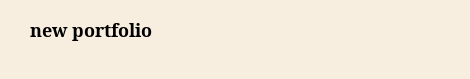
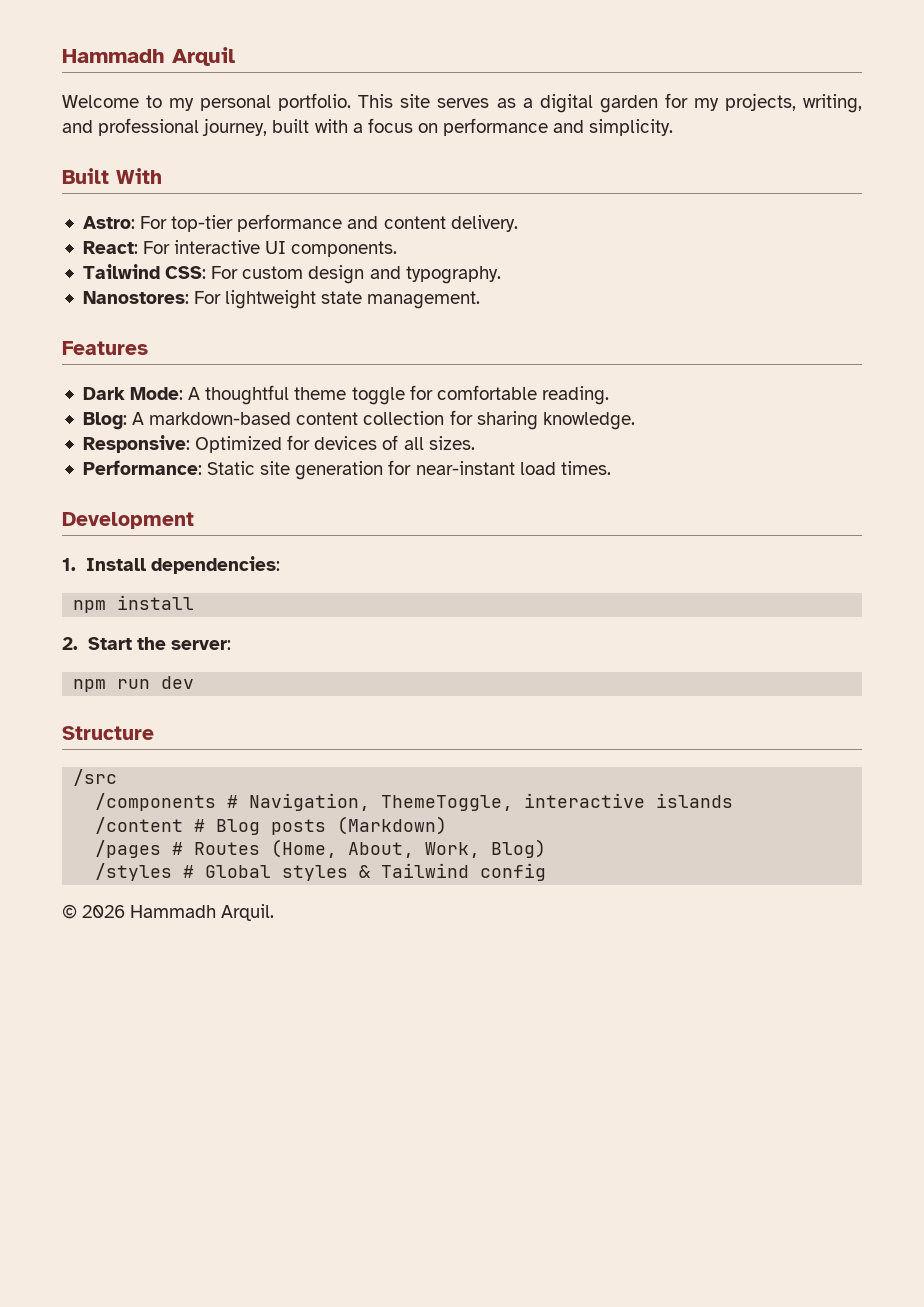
- new portfolio
+ Hammadh Arquil
+ Welcome to my personal portfolio. This site serves as a digital garden for my projects, writing, and professional journey, built with a focus on performance and simplicity.
+ Built With
+ Astro: For top-tier performance and content delivery.
+ React: For interactive UI components.
+ Tailwind CSS: For custom design and typography.
+ Nanostores: For lightweight state management.
+ Features
+ Dark Mode: A thoughtful theme toggle for comfortable reading.
+ Blog: A markdown-based content collection for sharing knowledge.
+ Responsive: Optimized for devices of all sizes.
+ Performance: Static site generation for near-instant load times.
+ Development
+ 1. Install dependencies:
+ npm install
+ 2. Start the server:
+ npm run dev
+ Structure
+ /src
+ /components # Navigation, ThemeToggle, interactive islands
+ /content # Blog posts (Markdown)
+ /pages # Routes (Home, About, Work, Blog)
+ /styles # Global styles & Tailwind config
+ © 2026 Hammadh Arquil.

